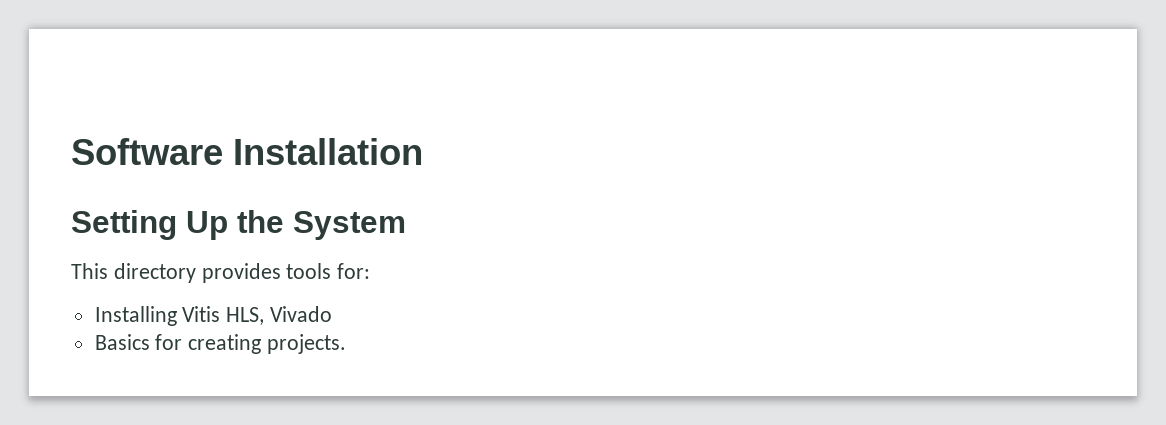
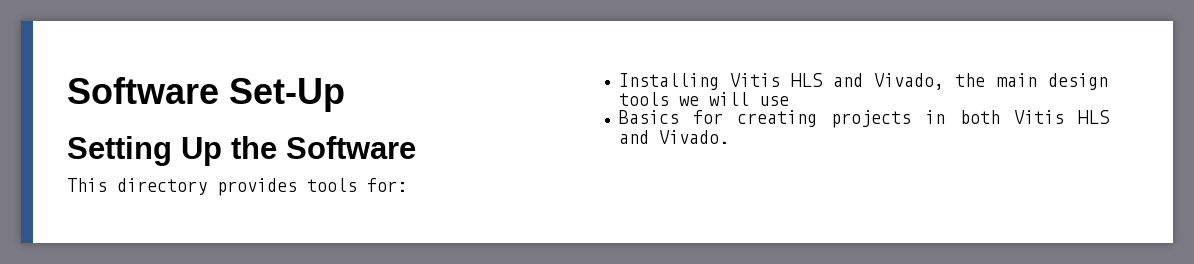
- Software Installation
+ Software Set-Up
- Setting Up the System
+ Setting Up the Software
- Installing Vitis HLS, Vivado
- Basics for creating projects.
+ Installing Vitis HLS and Vivado, the main design tools we will use
+ Basics for creating projects in both Vitis HLS and Vivado.

